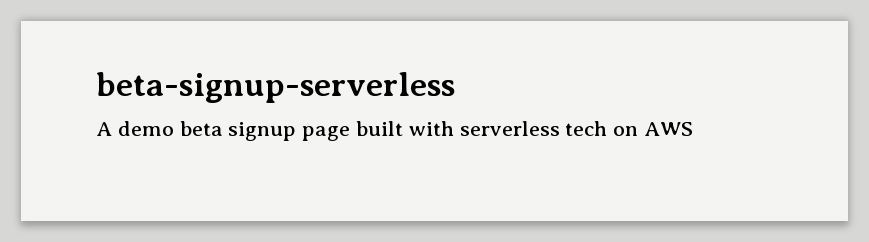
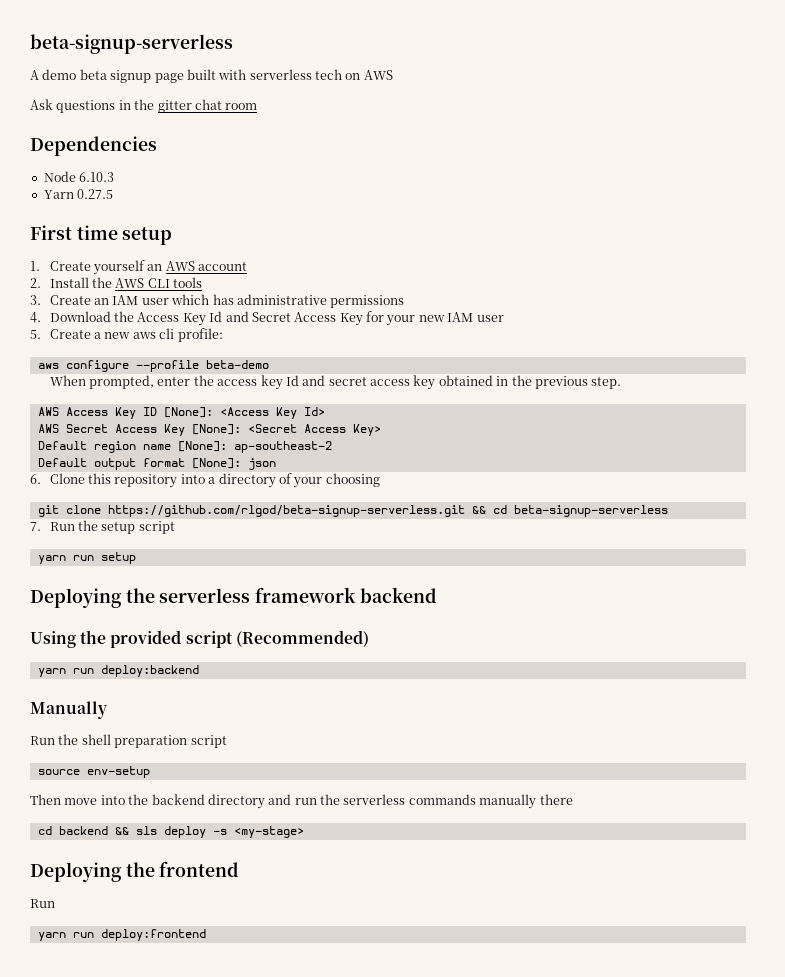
+ Ask questions in the gitter chat room
+ Dependencies
+ Node 6.10.3
+ Yarn 0.27.5
+ First time setup
+ 1. Create yourself an AWS account
+ 2. Install the AWS CLI tools
+ 3. Create an IAM user which has administrative permissions
+ 4. Download the Access Key Id and Secret Access Key for your new IAM user
+ 5. Create a new aws cli profile:
+ aws configure --profile beta-demo
+ When prompted, enter the access key Id and secret access key obtained in the previous step.
+ AWS Access Key ID [None]: <Access Key Id>
+ AWS Secret Access Key [None]: <Secret Access Key>
+ Default region name [None]: ap-southeast-2
+ Default output format [None]: json
+ 6. Clone this repository into a directory of your choosing
+ git clone https://github.com/rlgod/beta-signup-serverless.git && cd beta-signup-serverless
+ 7. Run the setup script
+ yarn run setup
+ Deploying the serverless framework backend
+ Using the provided script (Recommended)
+ yarn run deploy:backend
+ Manually
+ Run the shell preparation script
+ source env-setup
+ Then move into the backend directory and run the serverless commands manually there
+ cd backend && sls deploy -s <my-stage>
+ Deploying the frontend
+ Run
+ yarn run deploy:frontend

